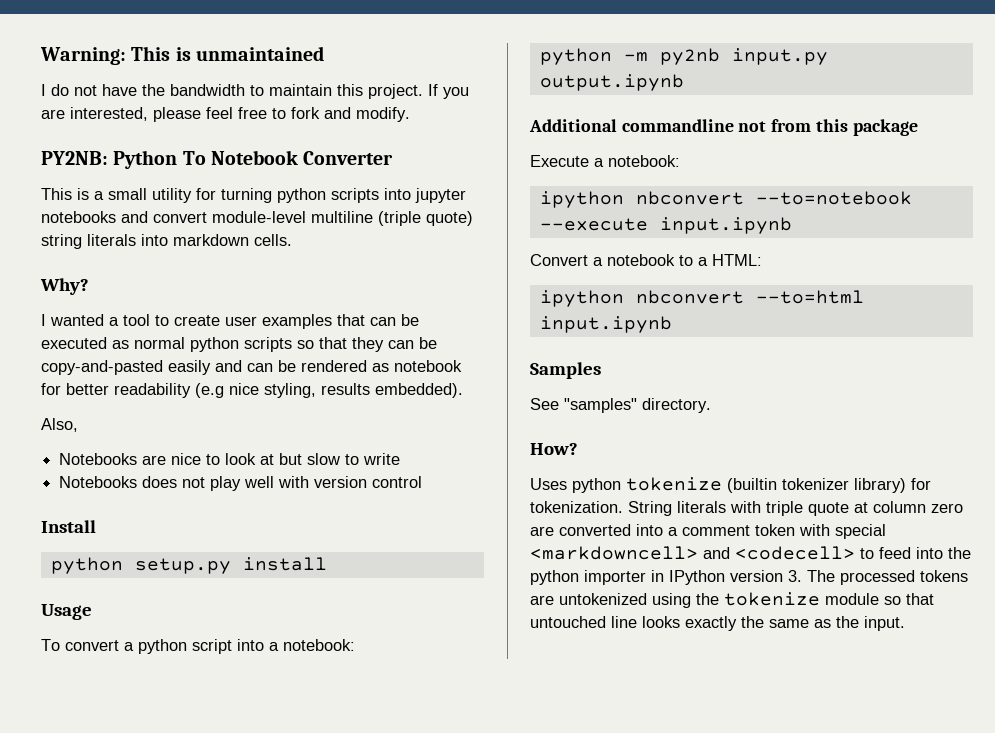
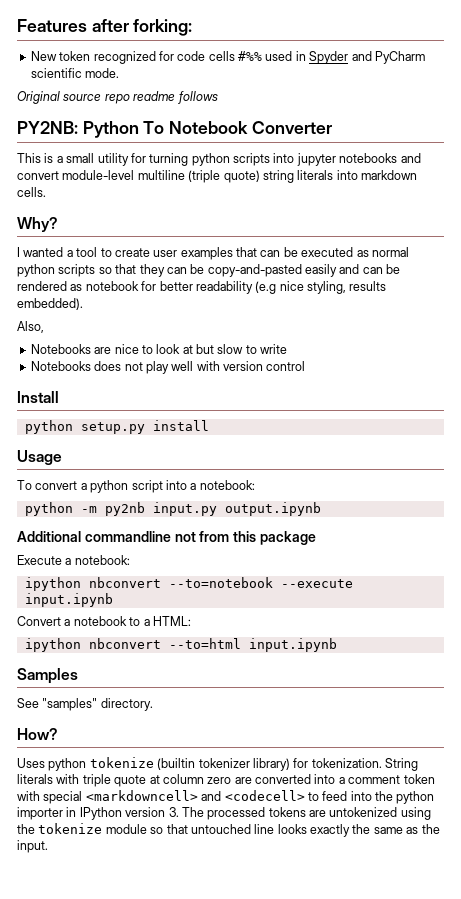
- Warning: This is unmaintained
- I do not have the bandwidth to maintain this project. If you are interested, please feel free to fork and modify.
+ Features after forking:
+ New token recognized for code cells #%% used in Spyder and PyCharm scientific mode.
+ Original source repo readme follows

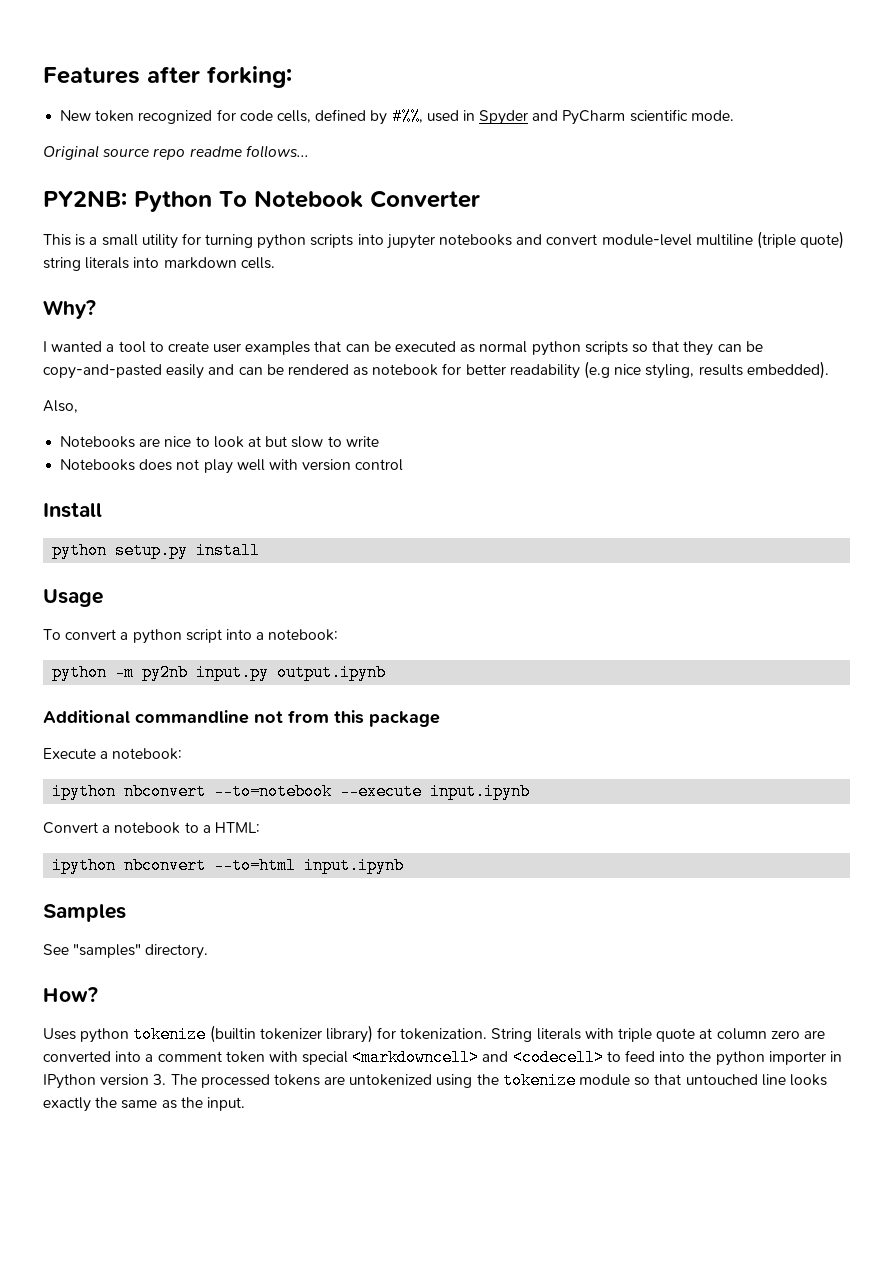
- New token recognized for code cells #%% used in Spyder and PyCharm scientific mode.
+ New token recognized for code cells, defined by #%%, used in Spyder and PyCharm scientific mode.
- Original source repo readme follows
+ Original source repo readme follows...

